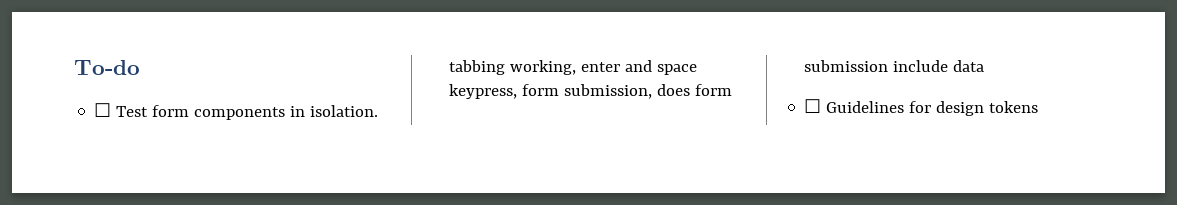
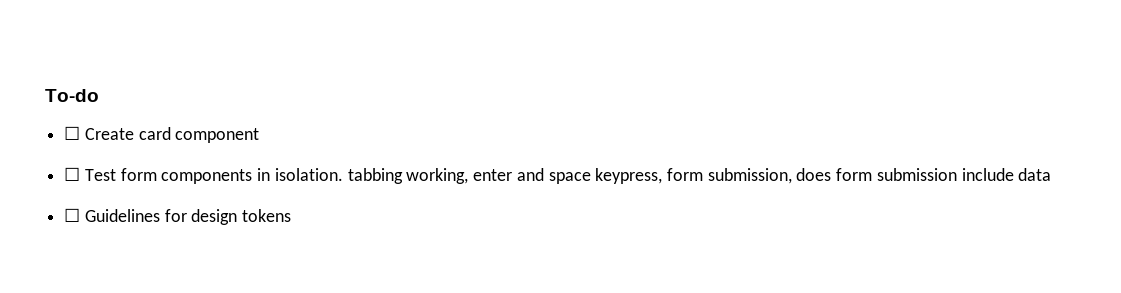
+ ☐ Create card component

